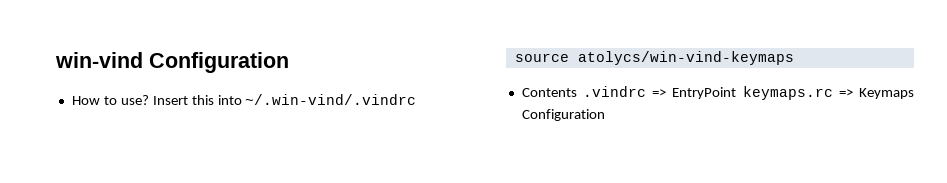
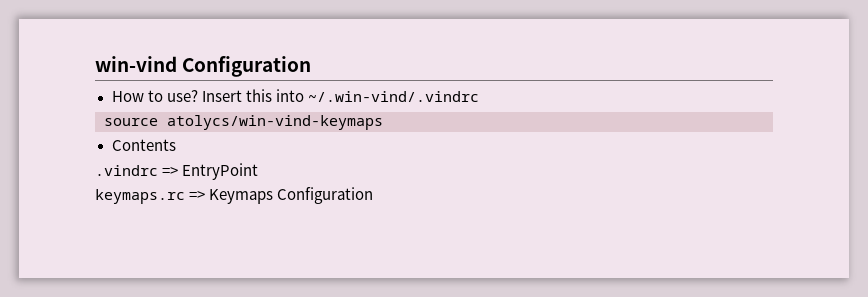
- Contents .vindrc => EntryPoint keymaps.rc => Keymaps Configuration
+ Contents
+ .vindrc => EntryPoint
+ keymaps.rc => Keymaps Configuration

